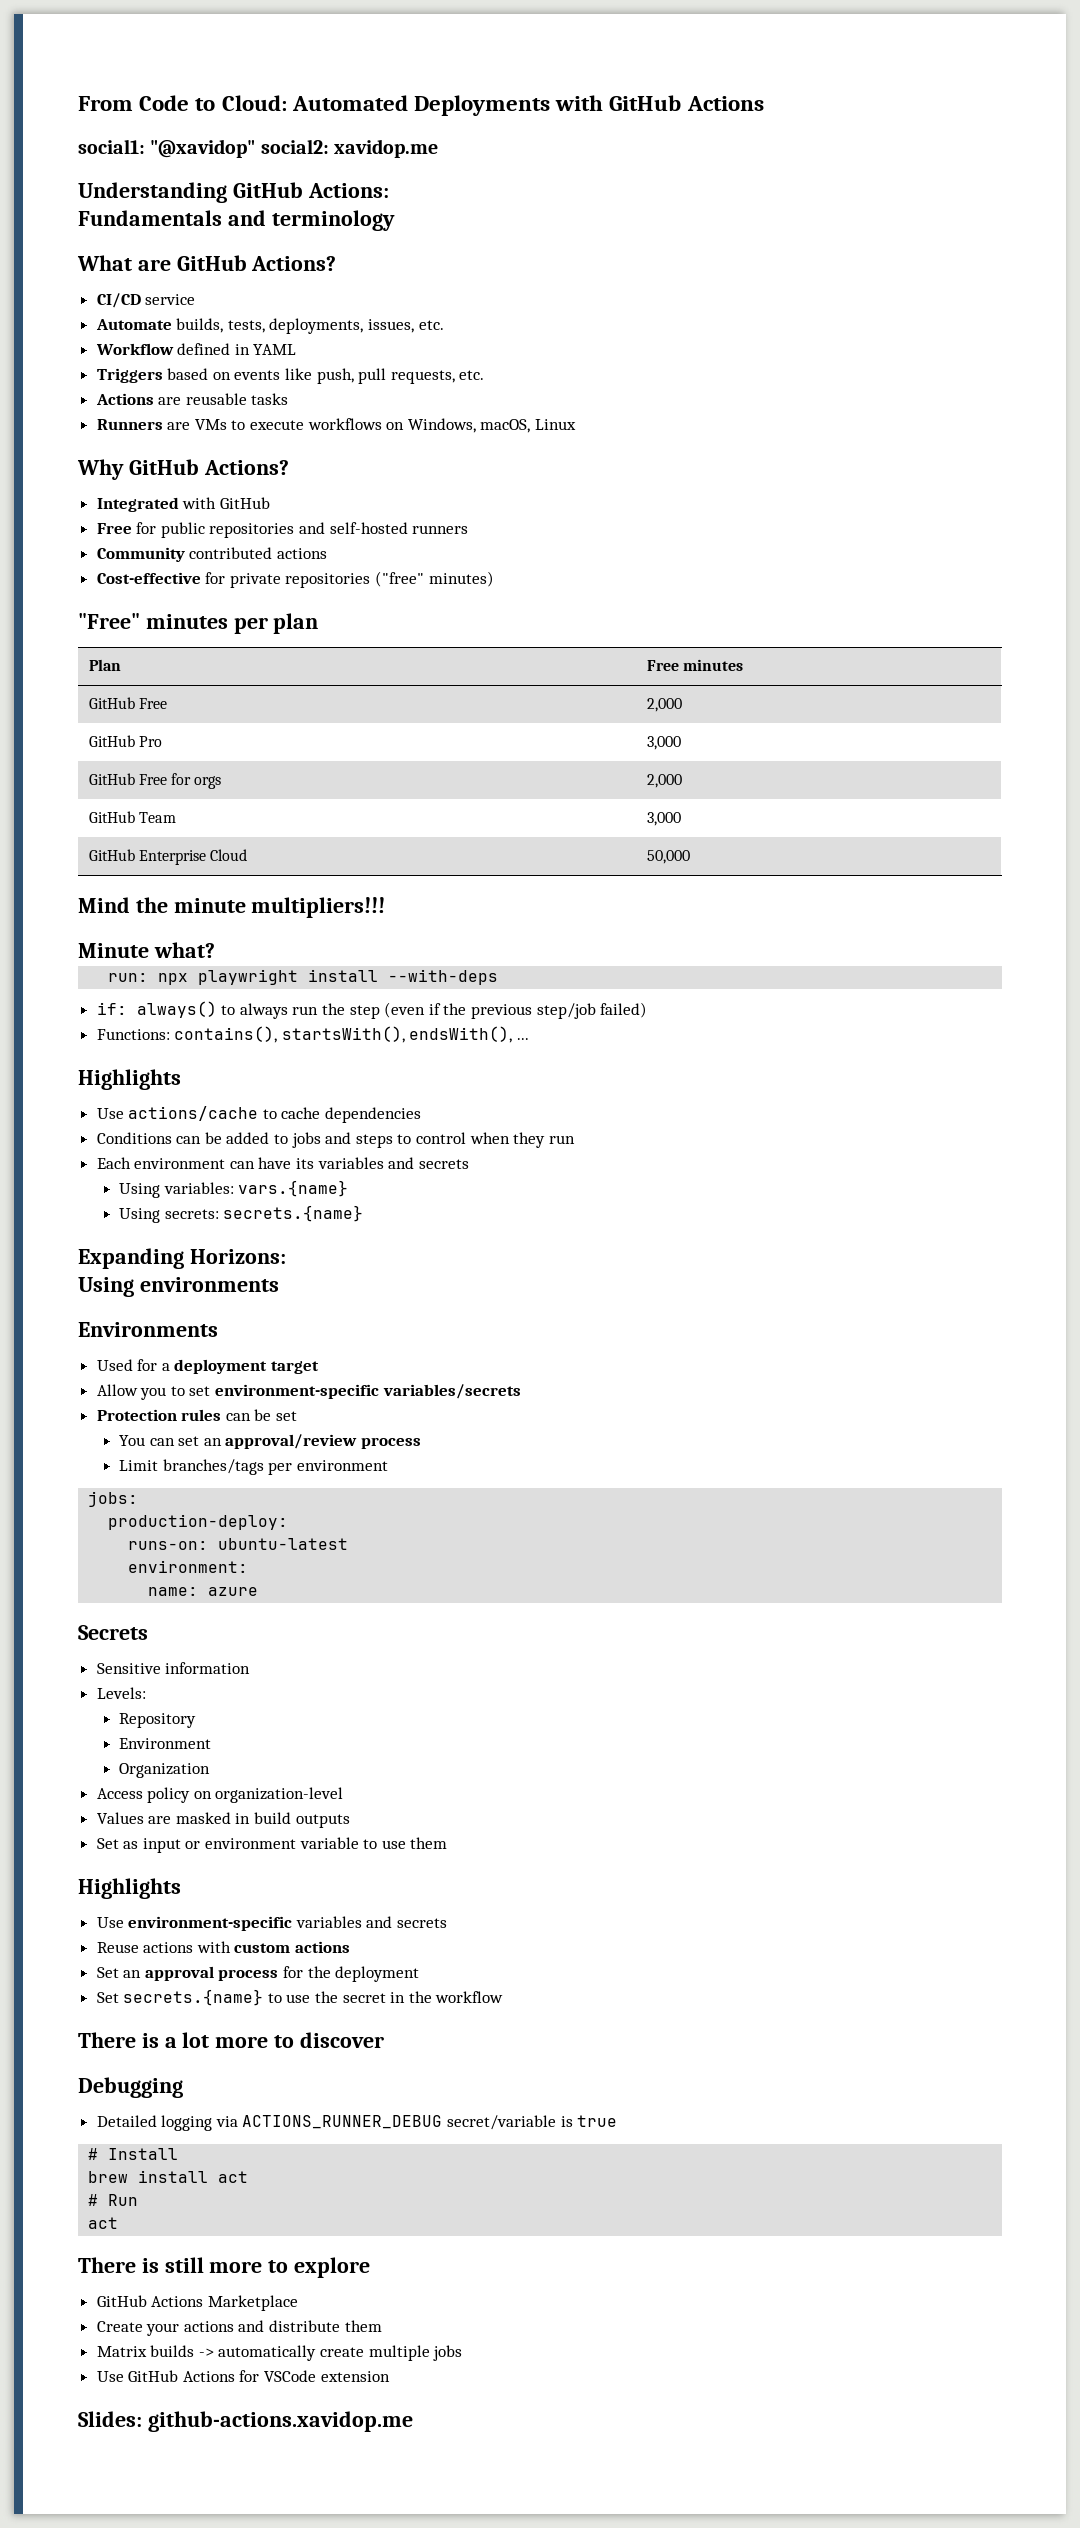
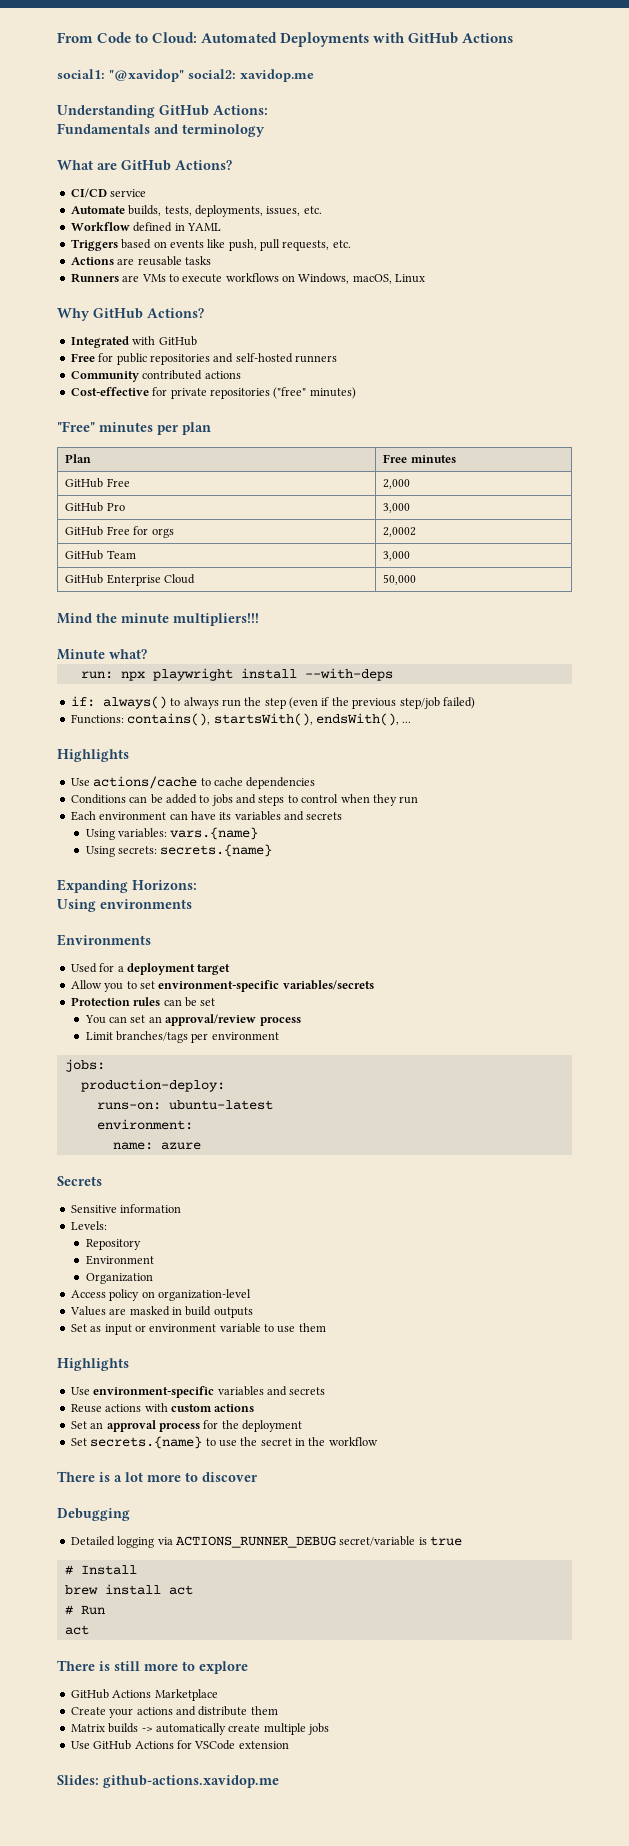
- GitHub Free for orgs | 2,000
+ GitHub Free for orgs | 2,0002

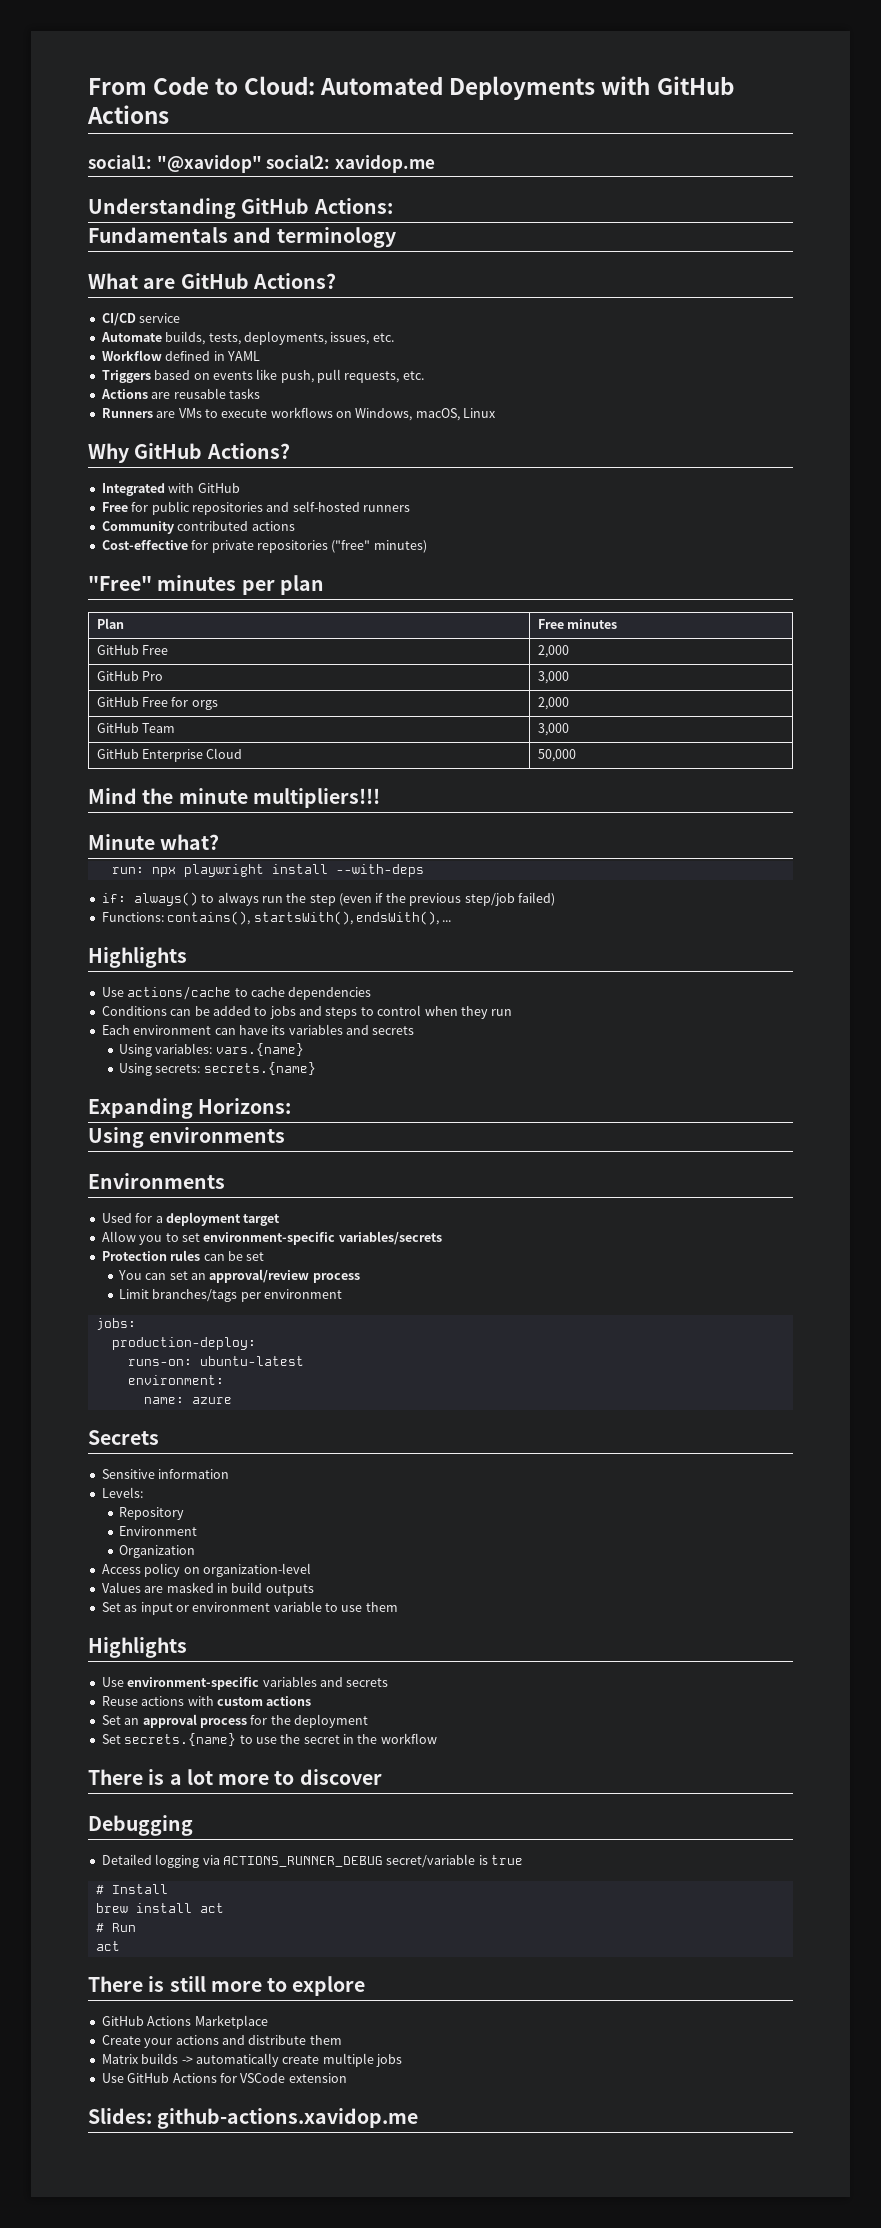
- GitHub Free for orgs | 2,0002
+ GitHub Free for orgs | 2,000

